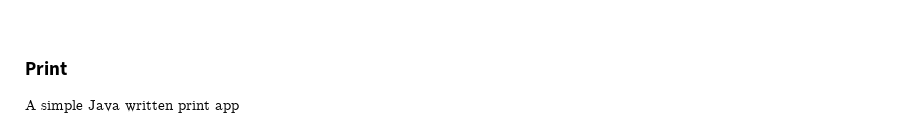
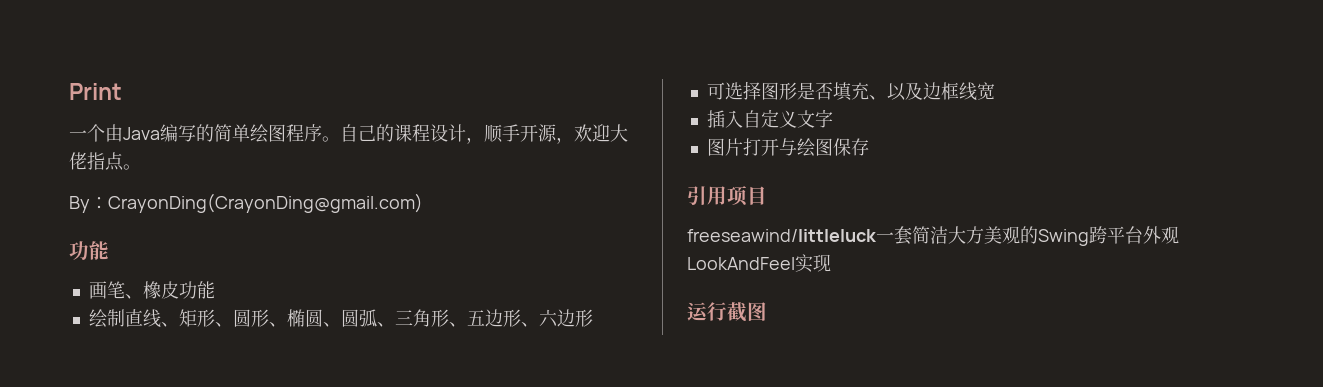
- A simple Java written print app
+ 一个由Java编写的简单绘图程序。自己的课程设计，顺手开源，欢迎大佬指点。
+ By：CrayonDing(CrayonDing@gmail.com)
+ 功能
+ 画笔、橡皮功能
+ 绘制直线、矩形、圆形、椭圆、圆弧、三角形、五边形、六边形
+ 可选择图形是否填充、以及边框线宽
+ 插入自定义文字
+ 图片打开与绘图保存
+ 引用项目
+ freeseawind/littleluck一套简洁大方美观的Swing跨平台外观LookAndFeel实现
+ 运行截图

